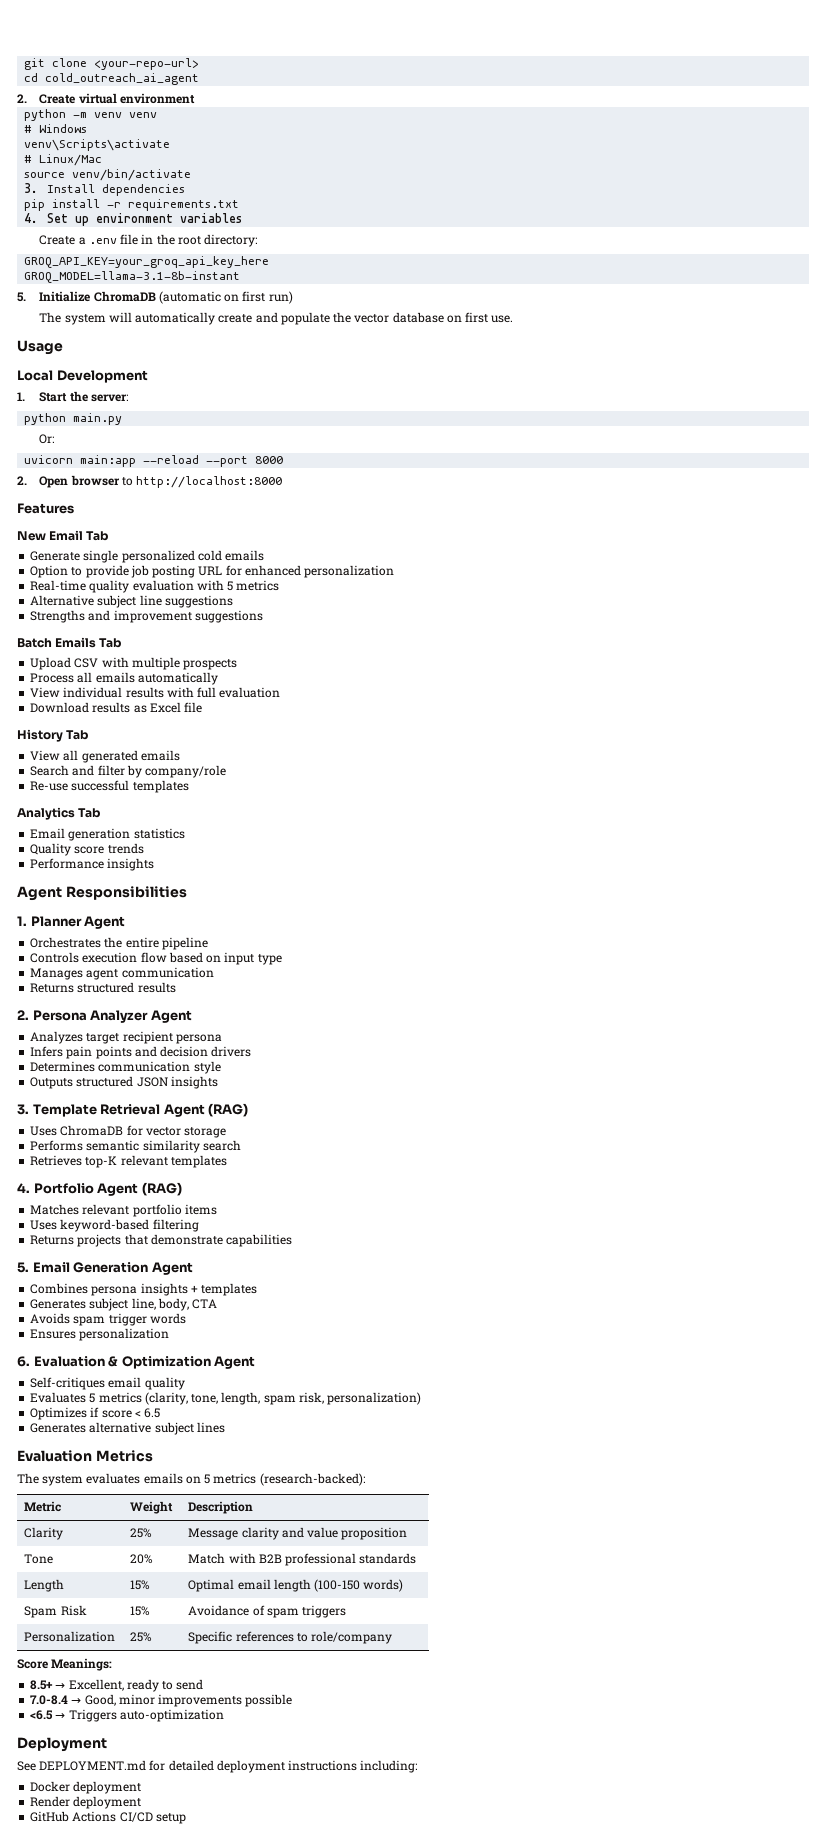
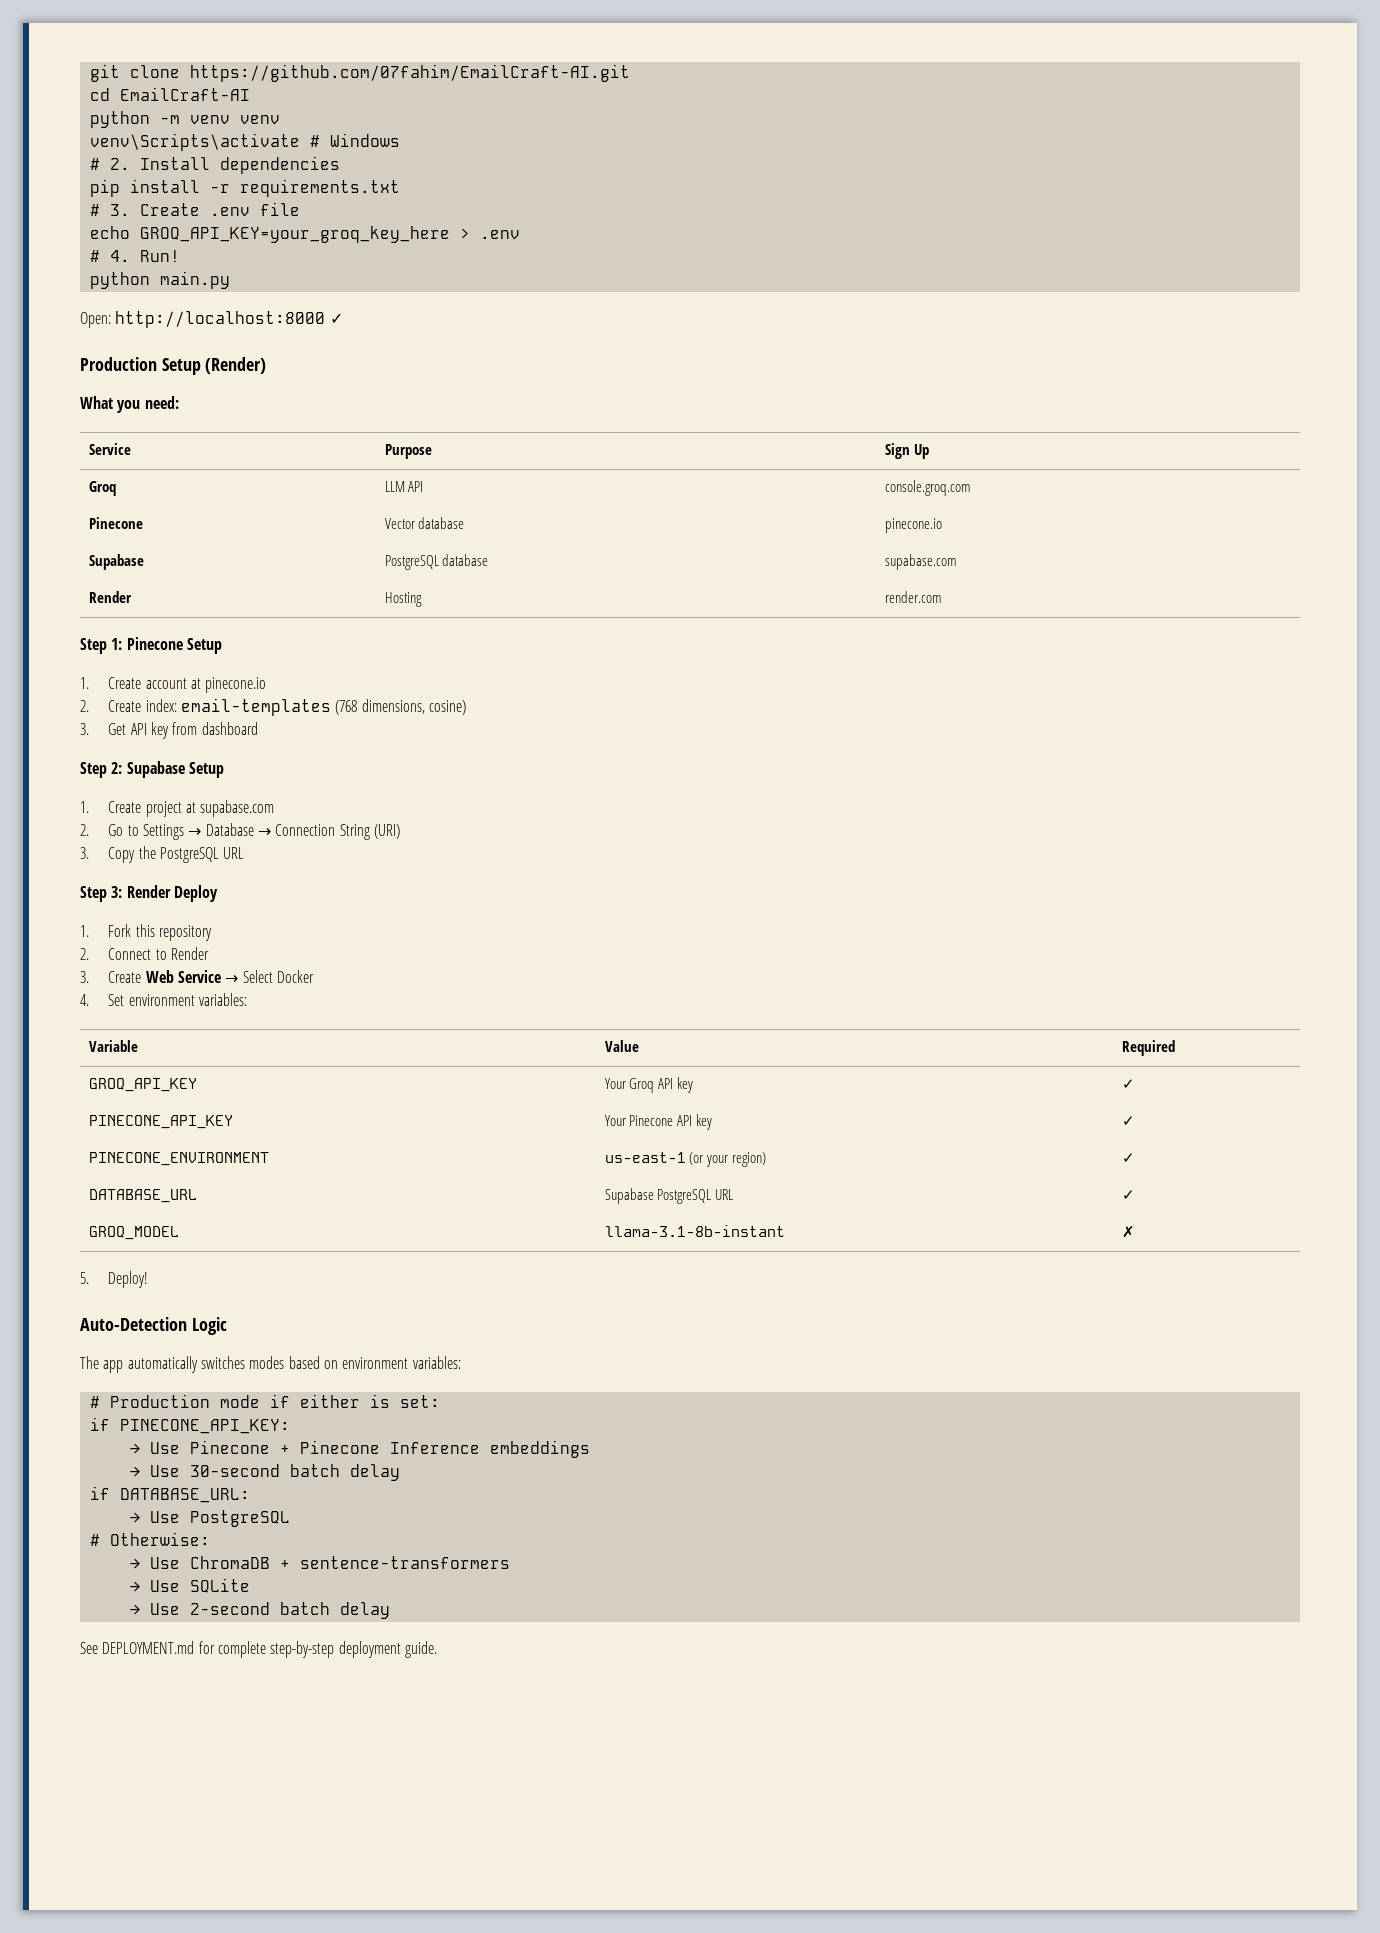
- git clone <your-repo-url>
+ git clone https://github.com/07fahim/EmailCraft-AI.git
- cd cold_outreach_ai_agent
- 2. Create virtual environment
+ cd EmailCraft-AI
- # Windows
+ venv\Scripts\activate # Windows
- venv\Scripts\activate
- # Linux/Mac
- source venv/bin/activate
- 3. Install dependencies
+ # 2. Install dependencies
- 4. Set up environment variables
- Create a .env file in the root directory:
- GROQ_API_KEY=your_groq_api_key_here
- GROQ_MODEL=llama-3.1-8b-instant
- 5. Initialize ChromaDB (automatic on first run)
- The system will automatically create and populate the vector database on first use.
- Usage
- Local Development
- 1. Start the server:
+ # 3. Create .env file
+ echo GROQ_API_KEY=your_groq_key_here > .env
+ # 4. Run!
  python main.py
- Or:
- uvicorn main:app --reload --port 8000
- 2. Open browser to http://localhost:8000
- Features
- New Email Tab
- Generate single personalized cold emails
- Option to provide job posting URL for enhanced personalization
- Real-time quality evaluation with 5 metrics
- Alternative subject line suggestions
- Strengths and improvement suggestions
- Batch Emails Tab
- Upload CSV with multiple prospects
- Process all emails automatically
- View individual results with full evaluation
- Download results as Excel file
- History Tab
- View all generated emails
- Search and filter by company/role
- Re-use successful templates
- Analytics Tab
- Email generation statistics
- Quality score trends
- Performance insights
- Agent Responsibilities
- 1. Planner Agent
- Orchestrates the entire pipeline
- Controls execution flow based on input type
- Manages agent communication
- Returns structured results
- 2. Persona Analyzer Agent
- Analyzes target recipient persona
- Infers pain points and decision drivers
- Determines communication style
- Outputs structured JSON insights
- 3. Template Retrieval Agent (RAG)
- Uses ChromaDB for vector storage
- Performs semantic similarity search
- Retrieves top-K relevant templates
- 4. Portfolio Agent (RAG)
- Matches relevant portfolio items
- Uses keyword-based filtering
- Returns projects that demonstrate capabilities
- 5. Email Generation Agent
- Combines persona insights + templates
- Generates subject line, body, CTA
- Avoids spam trigger words
- Ensures personalization
- 6. Evaluation & Optimization Agent
- Self-critiques email quality
- Evaluates 5 metrics (clarity, tone, length, spam risk, personalization)
- Optimizes if score < 6.5
- Generates alternative subject lines
- Evaluation Metrics
- The system evaluates emails on 5 metrics (research-backed):
- Metric | Weight | Description
- Clarity | 25% | Message clarity and value proposition
- Tone | 20% | Match with B2B professional standards
- Length | 15% | Optimal email length (100-150 words)
- Spam Risk | 15% | Avoidance of spam triggers
- Personalization | 25% | Specific references to role/company
- Score Meanings:
- 8.5+ → Excellent, ready to send
- 7.0-8.4 → Good, minor improvements possible
- <6.5 → Triggers auto-optimization
- Deployment
- See DEPLOYMENT.md for detailed deployment instructions including:
- Docker deployment
- Render deployment
- GitHub Actions CI/CD setup
+ Open: http://localhost:8000 ✓
+ Production Setup (Render)
+ What you need:
+ Service | Purpose | Sign Up
+ Groq | LLM API | console.groq.com
+ Pinecone | Vector database | pinecone.io
+ Supabase | PostgreSQL database | supabase.com
+ Render | Hosting | render.com
+ Step 1: Pinecone Setup
+ 1. Create account at pinecone.io
+ 2. Create index: email-templates (768 dimensions, cosine)
+ 3. Get API key from dashboard
+ Step 2: Supabase Setup
+ 1. Create project at supabase.com
+ 2. Go to Settings → Database → Connection String (URI)
+ 3. Copy the PostgreSQL URL
+ Step 3: Render Deploy
+ 1. Fork this repository
+ 2. Connect to Render
+ 3. Create Web Service → Select Docker
+ 4. Set environment variables:
+ Variable | Value | Required
+ GROQ_API_KEY | Your Groq API key | ✓
+ PINECONE_API_KEY | Your Pinecone API key | ✓
+ PINECONE_ENVIRONMENT | us-east-1 (or your region) | ✓
+ DATABASE_URL | Supabase PostgreSQL URL | ✓
+ GROQ_MODEL | llama-3.1-8b-instant | ✗
+ 5. Deploy!
+ Auto-Detection Logic
+ The app automatically switches modes based on environment variables:
+ # Production mode if either is set:
+ if PINECONE_API_KEY:
+ → Use Pinecone + Pinecone Inference embeddings
+ → Use 30-second batch delay
+ if DATABASE_URL:
+ → Use PostgreSQL
+ # Otherwise:
+ → Use ChromaDB + sentence-transformers
+ → Use SQLite
+ → Use 2-second batch delay
+ See DEPLOYMENT.md for complete step-by-step deployment guide.

